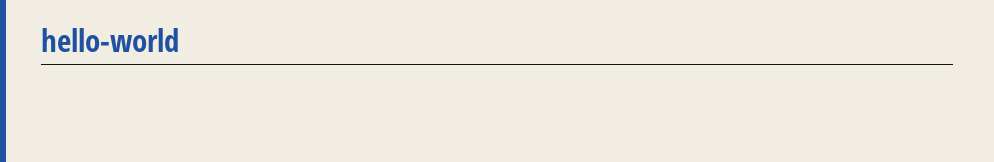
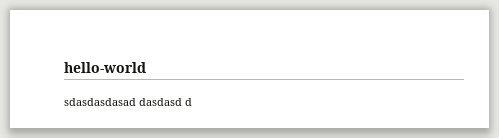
+ sdasdasdasad dasdasd d

